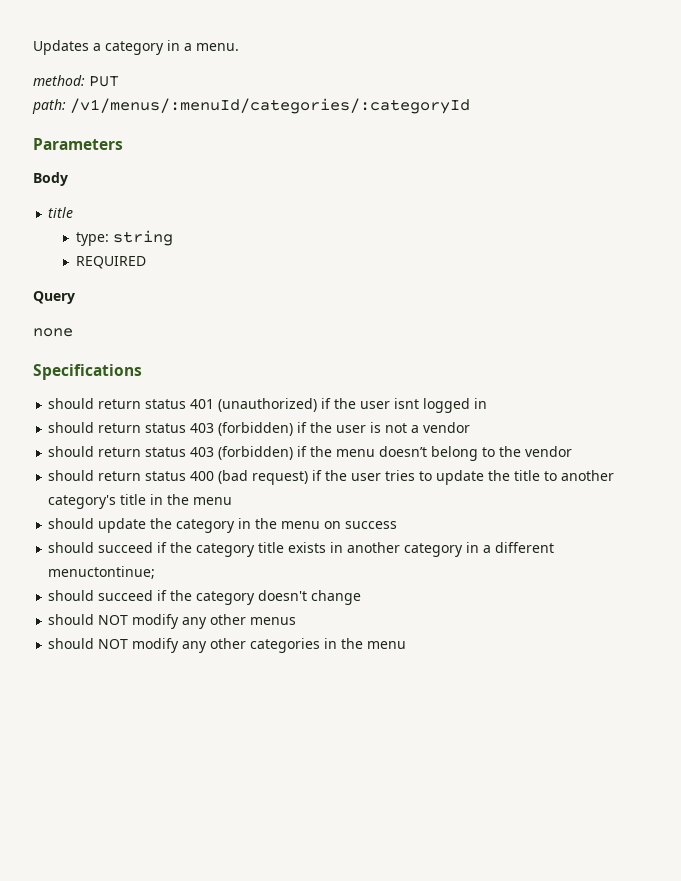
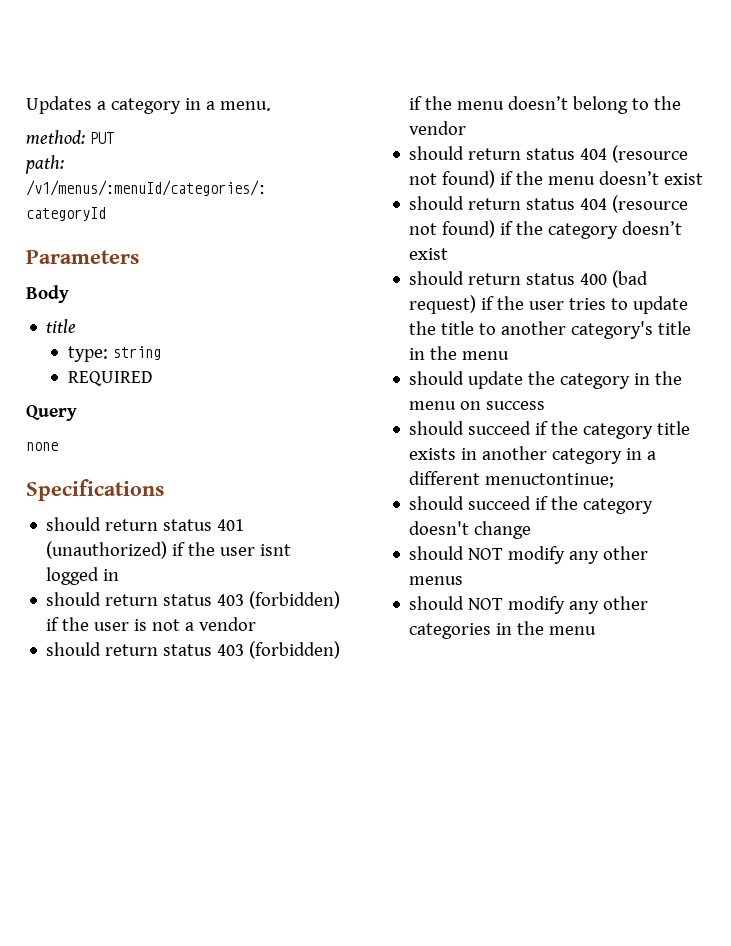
+ should return status 404 (resource not found) if the menu doesn’t exist
+ should return status 404 (resource not found) if the category doesn’t exist

